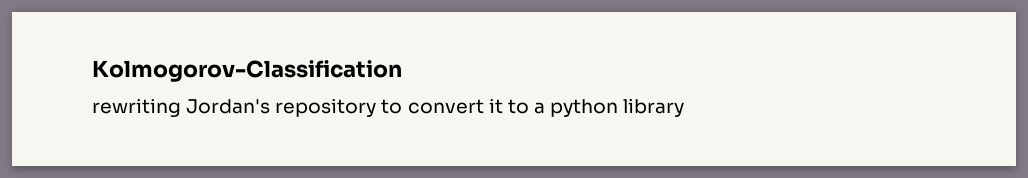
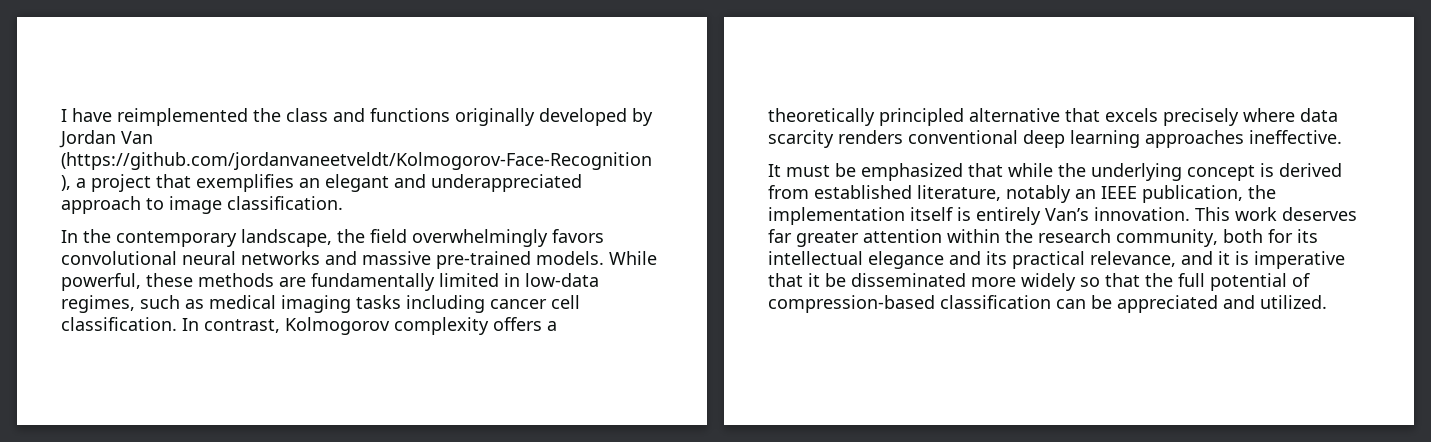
- Kolmogorov-Classification
- rewriting Jordan's repository to convert it to a python library
+ I have reimplemented the class and functions originally developed by Jordan Van (https://github.com/jordanvaneetveldt/Kolmogorov-Face-Recognition ), a project that exemplifies an elegant and underappreciated approach to image classification.
+ In the contemporary landscape, the field overwhelmingly favors convolutional neural networks and massive pre-trained models. While powerful, these methods are fundamentally limited in low-data regimes, such as medical imaging tasks including cancer cell classification. In contrast, Kolmogorov complexity offers a theoretically principled alternative that excels precisely where data scarcity renders conventional deep learning approaches ineffective.
+ It must be emphasized that while the underlying concept is derived from established literature, notably an IEEE publication, the implementation itself is entirely Van’s innovation. This work deserves far greater attention within the research community, both for its intellectual elegance and its practical relevance, and it is imperative that it be disseminated more widely so that the full potential of compression-based classification can be appreciated and utilized.

